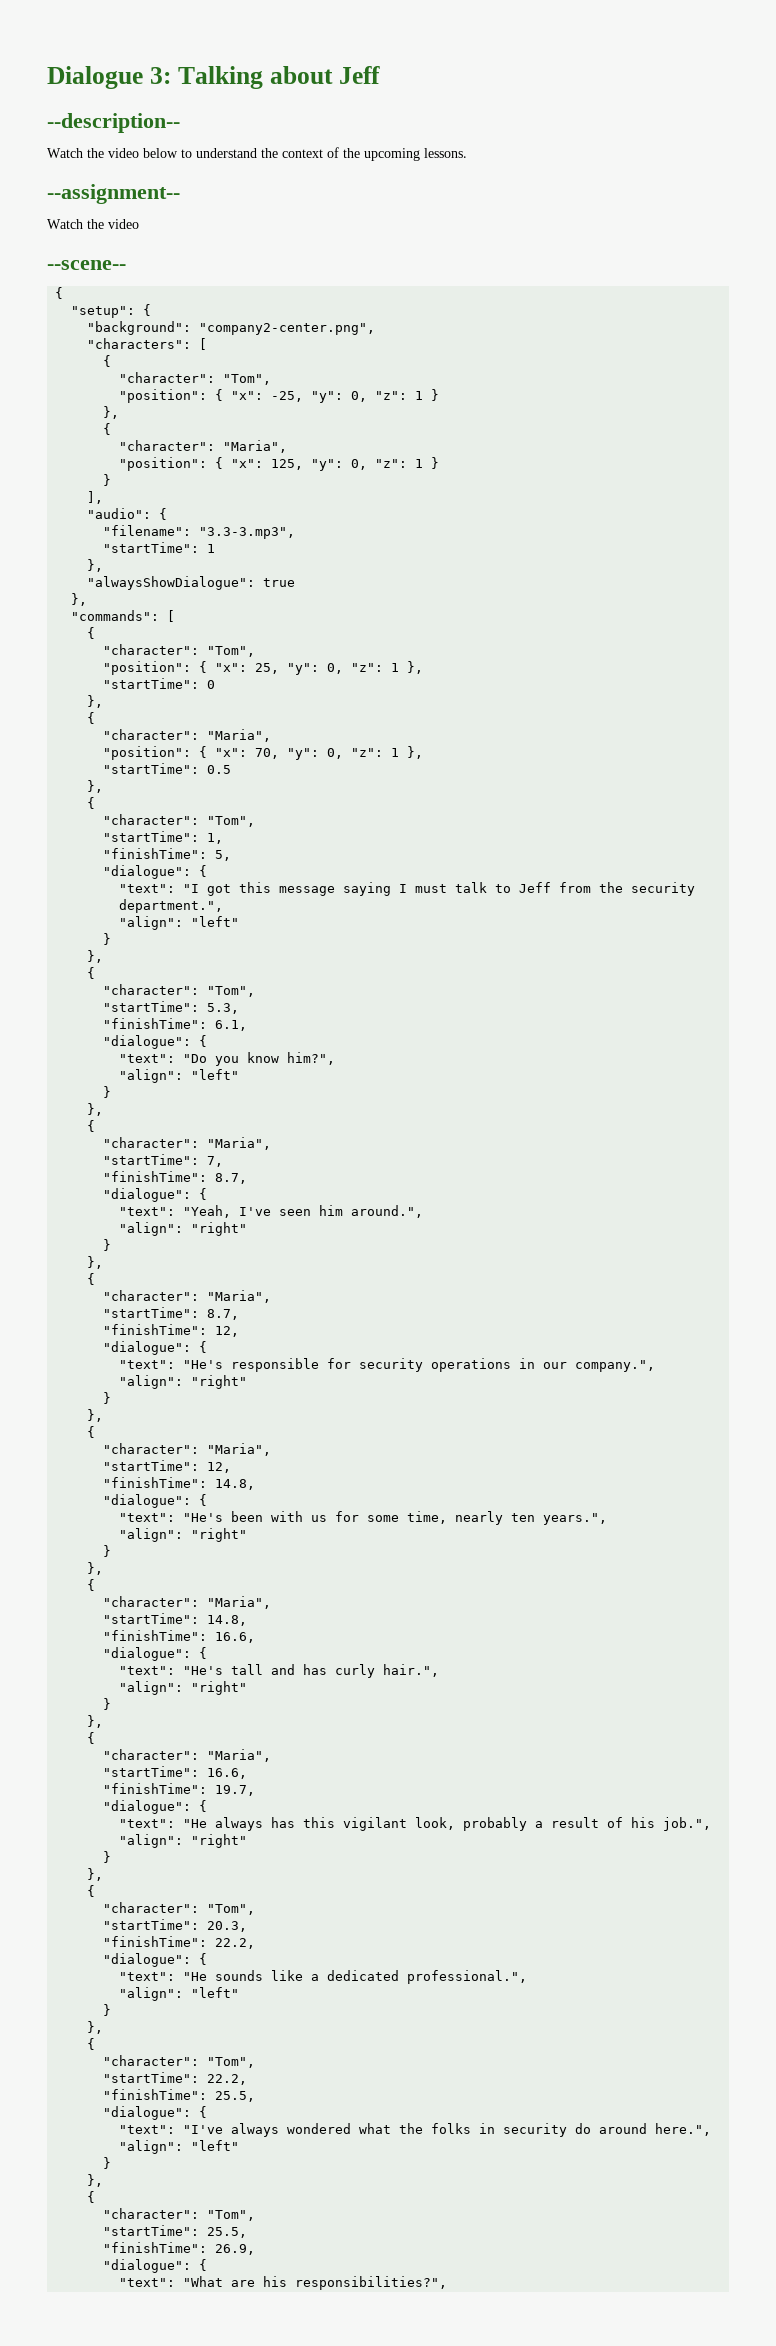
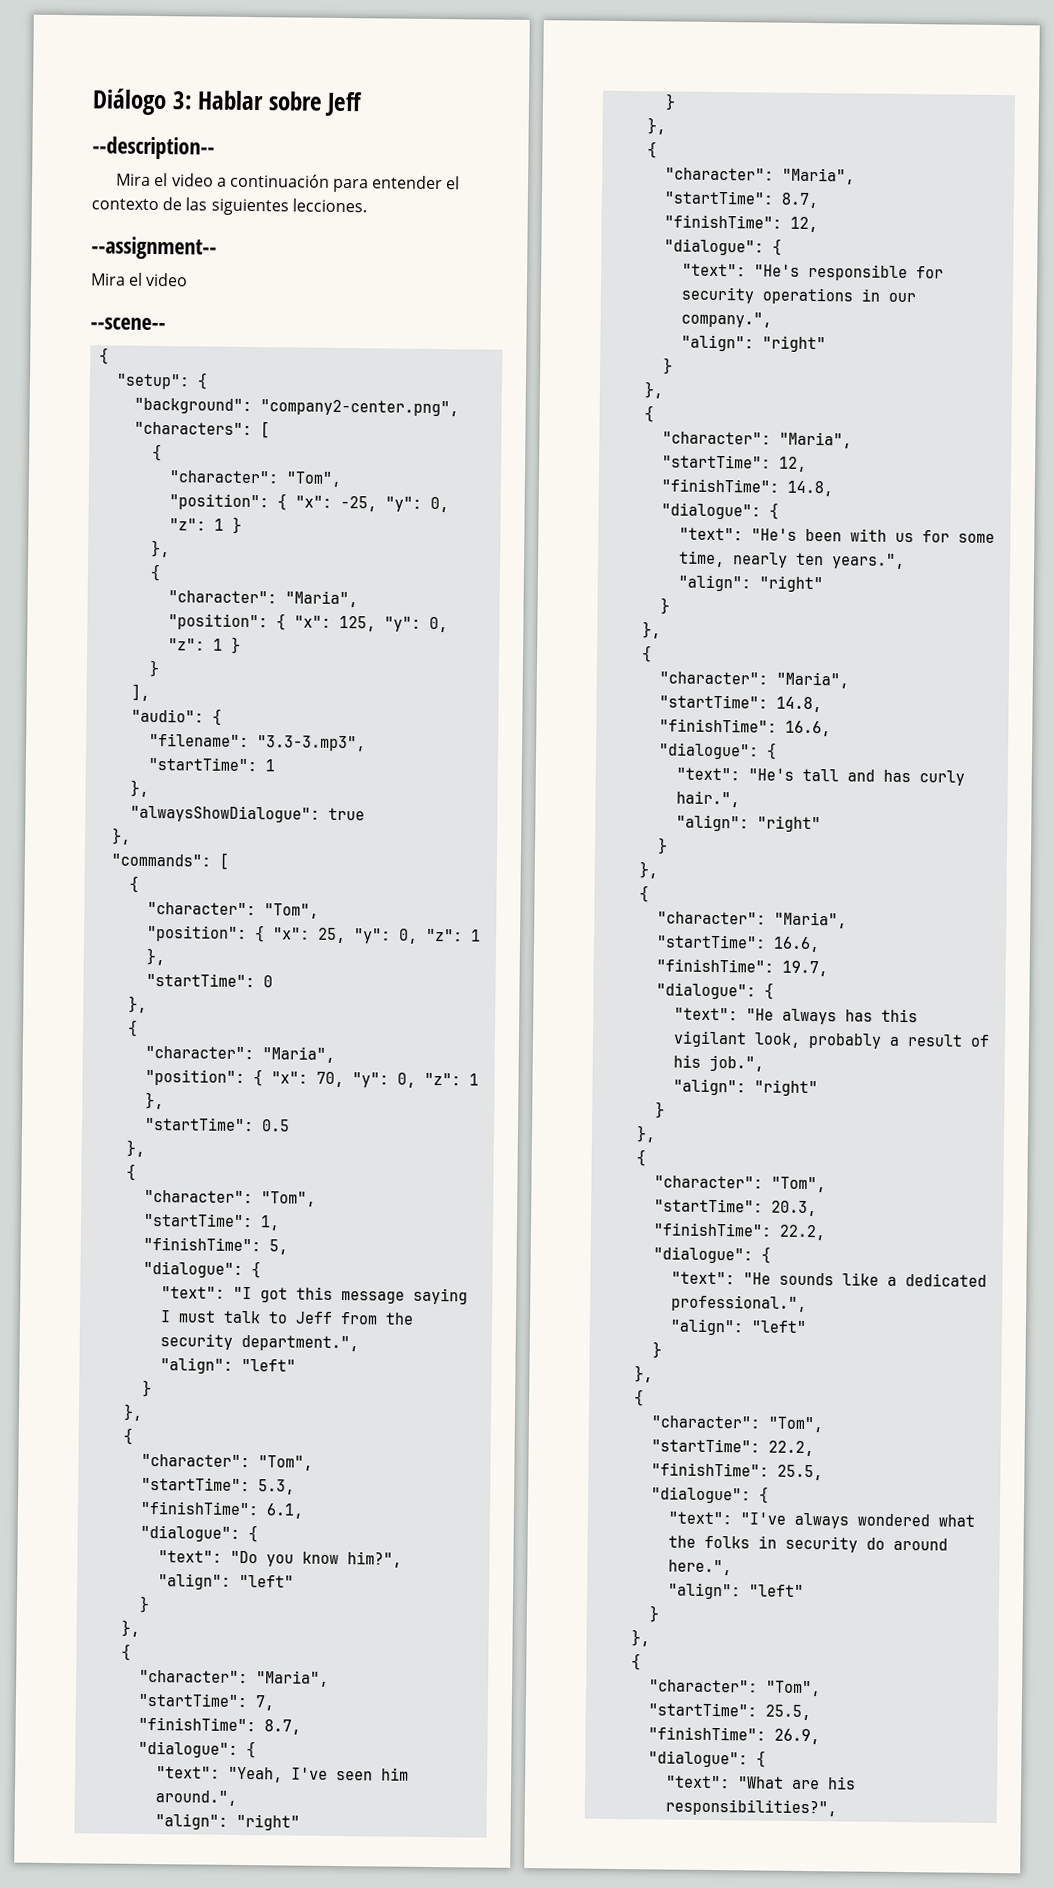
- Dialogue 3: Talking about Jeff
+ Diálogo 3: Hablar sobre Jeff
  --description--
- Watch the video below to understand the context of the upcoming lessons.
+ Mira el video a continuación para entender el contexto de las siguientes lecciones.
  --assignment--
- Watch the video
+ Mira el video

